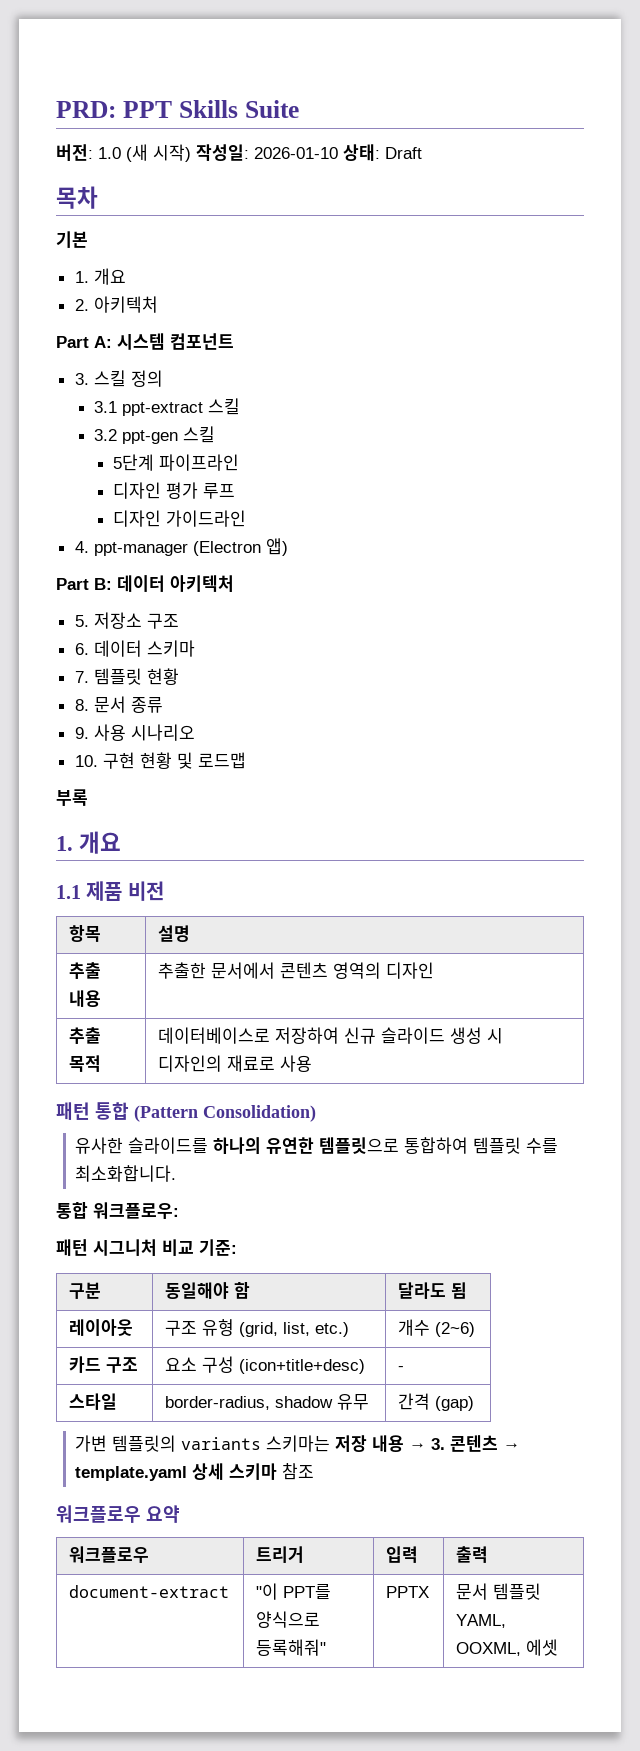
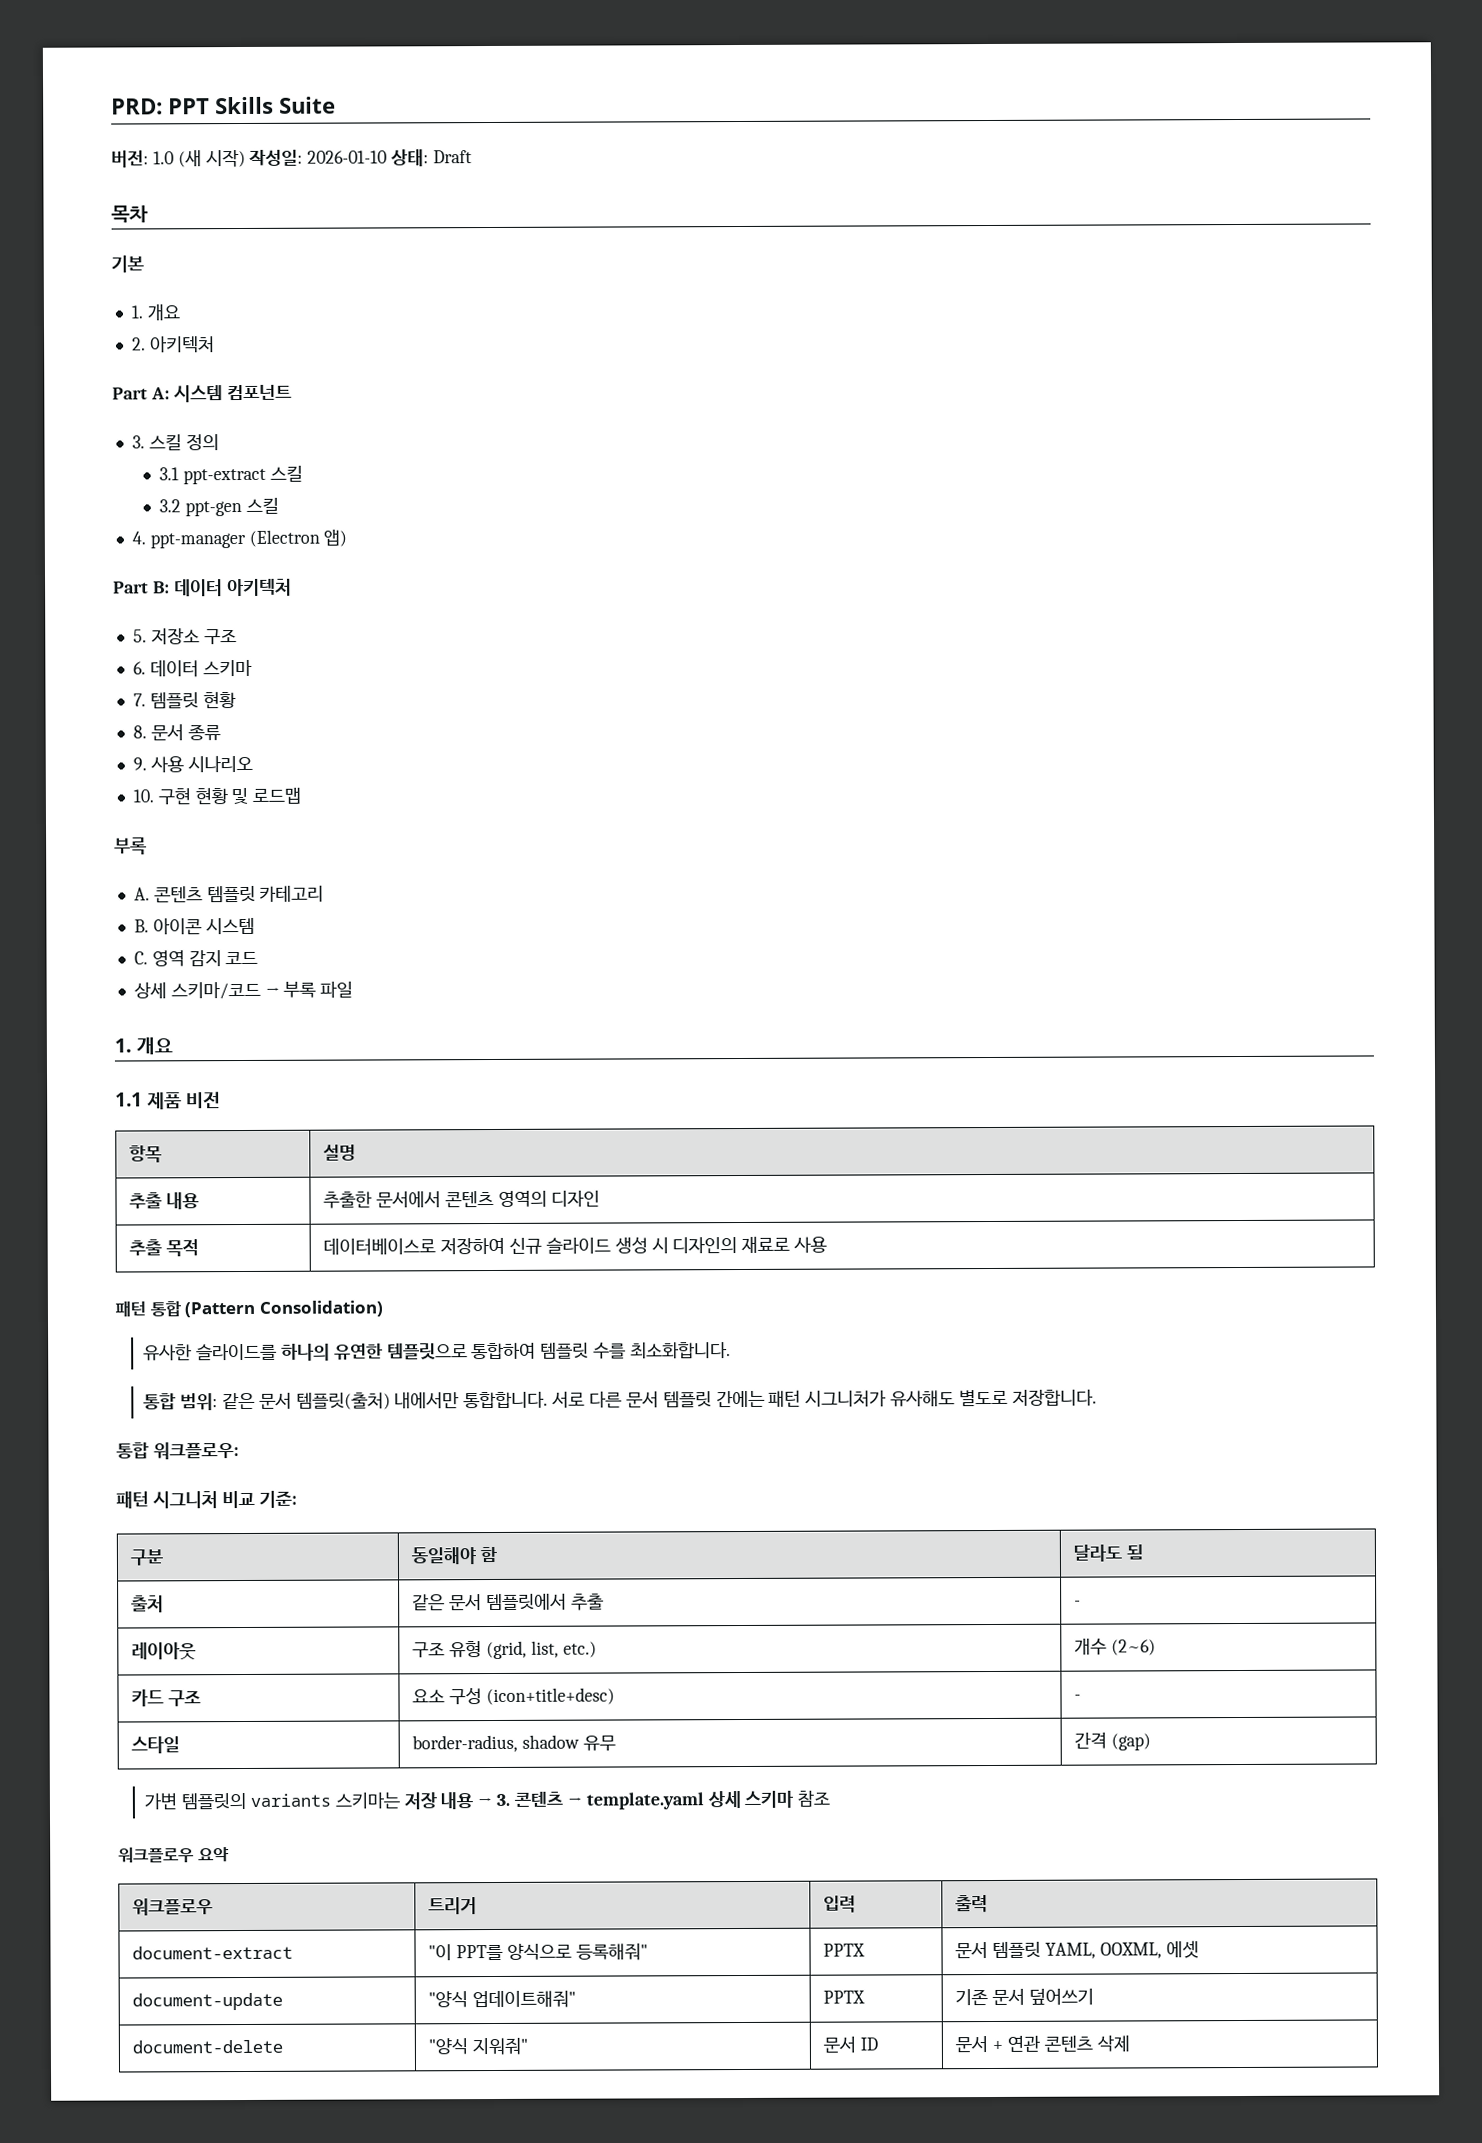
- 5단계 파이프라인
- 디자인 평가 루프
- 디자인 가이드라인
+ A. 콘텐츠 템플릿 카테고리
+ B. 아이콘 시스템
+ C. 영역 감지 코드
+ 상세 스키마/코드 → 부록 파일
+ 통합 범위: 같은 문서 템플릿(출처) 내에서만 통합합니다. 서로 다른 문서 템플릿 간에는 패턴 시그니처가 유사해도 별도로 저장합니다.
+ 출처 | 같은 문서 템플릿에서 추출 | -
+ document-update | "양식 업데이트해줘" | PPTX | 기존 문서 덮어쓰기
+ document-delete | "양식 지워줘" | 문서 ID | 문서 + 연관 콘텐츠 삭제

